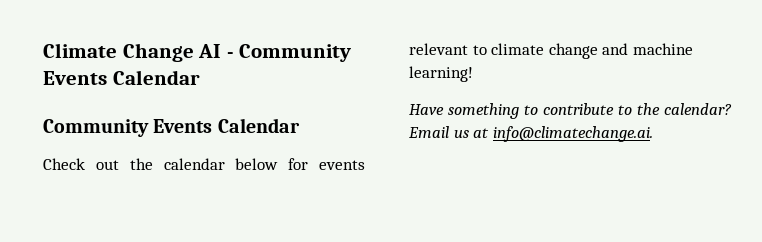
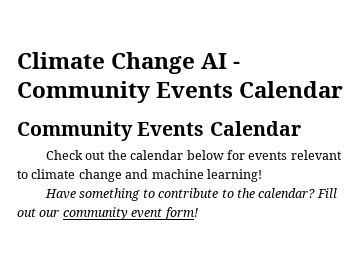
- Email us at info@climatechange.ai.
+ Fill out our community event form!

